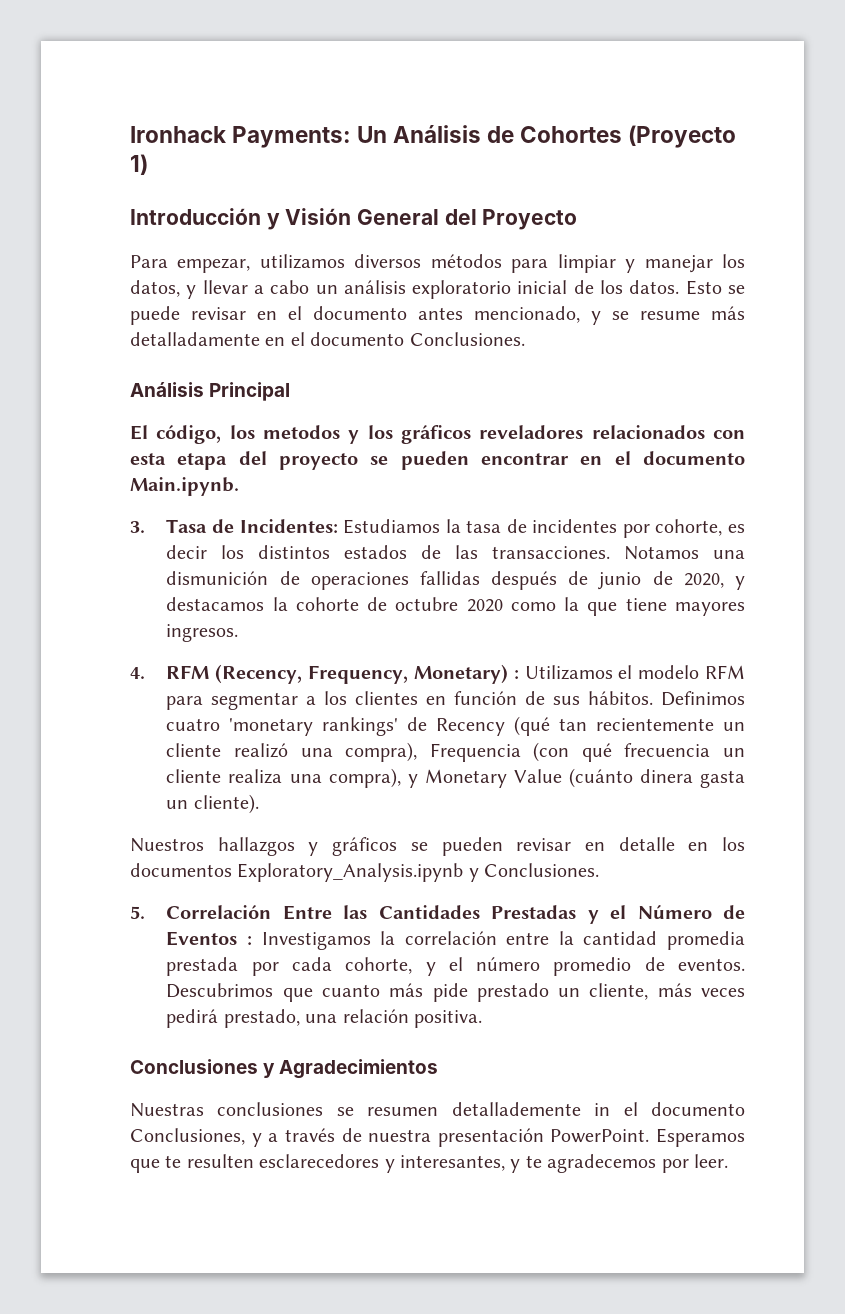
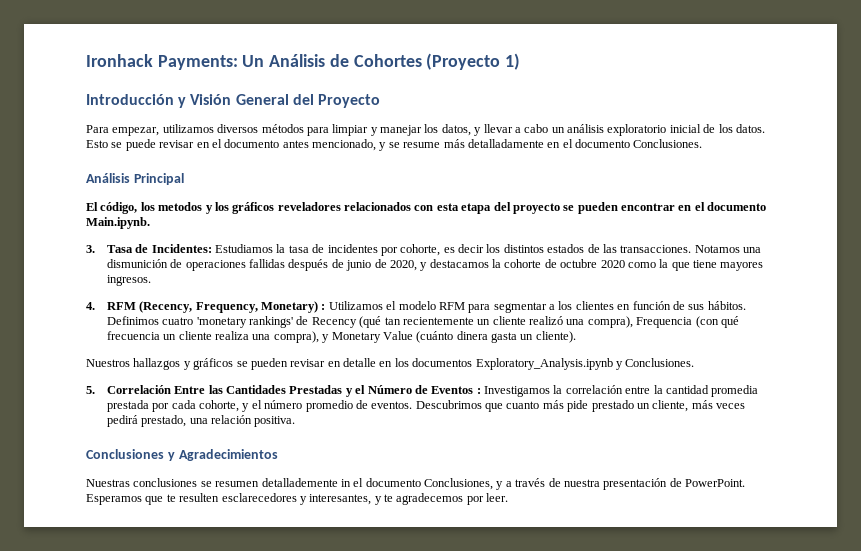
- Nuestras conclusiones se resumen detallademente in el documento Conclusiones, y a través de nuestra presentación PowerPoint.
+ Nuestras conclusiones se resumen detallademente in el documento Conclusiones, y a través de nuestra presentación de PowerPoint.

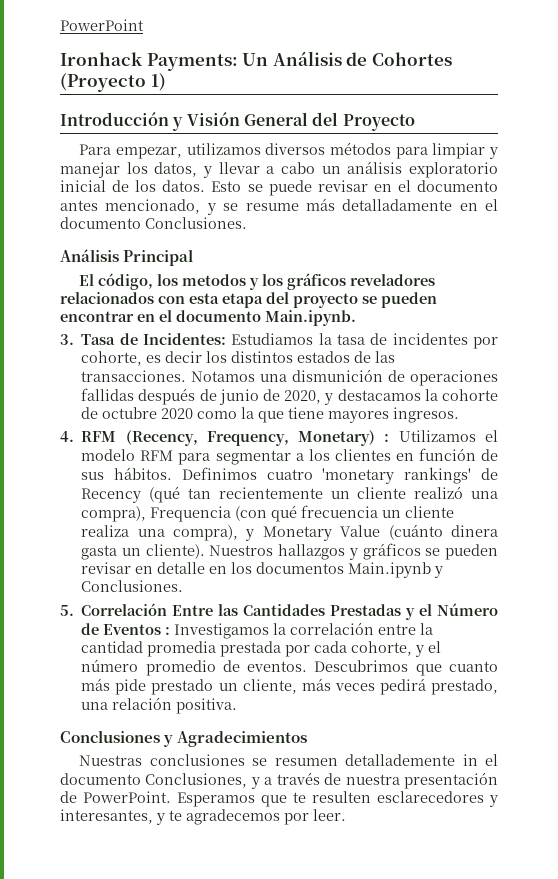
+ PowerPoint
- Definimos cuatro 'monetary rankings' de Recency (qué tan recientemente un cliente realizó una compra), Frequencia (con qué frecuencia un cliente realiza una compra), y Monetary Value (cuánto dinera gasta un cliente).
- Nuestros hallazgos y gráficos se pueden revisar en detalle en los documentos Exploratory_Analysis.ipynb y Conclusiones.
+ Definimos cuatro 'monetary rankings' de Recency (qué tan recientemente un cliente realizó una compra), Frequencia (con qué frecuencia un cliente realiza una compra), y Monetary Value (cuánto dinera gasta un cliente). Nuestros hallazgos y gráficos se pueden revisar en detalle en los documentos Main.ipynb y Conclusiones.

